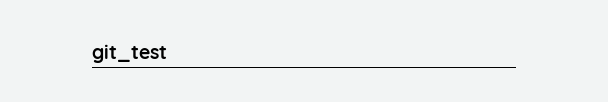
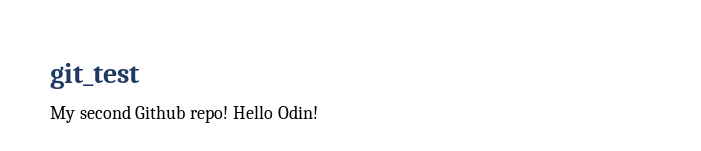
+ My second Github repo! Hello Odin!

